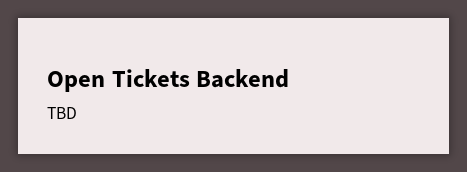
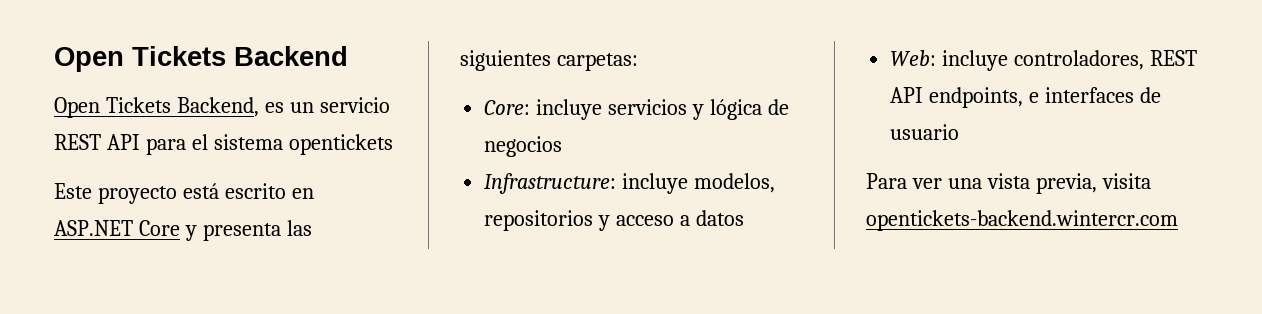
- TBD
+ Open Tickets Backend, es un servicio REST API para el sistema opentickets
+ Este proyecto está escrito en ASP.NET Core y presenta las siguientes carpetas:
+ Core: incluye servicios y lógica de negocios
+ Infrastructure: incluye modelos, repositorios y acceso a datos
+ Web: incluye controladores, REST API endpoints, e interfaces de usuario
+ Para ver una vista previa, visita opentickets-backend.wintercr.com

